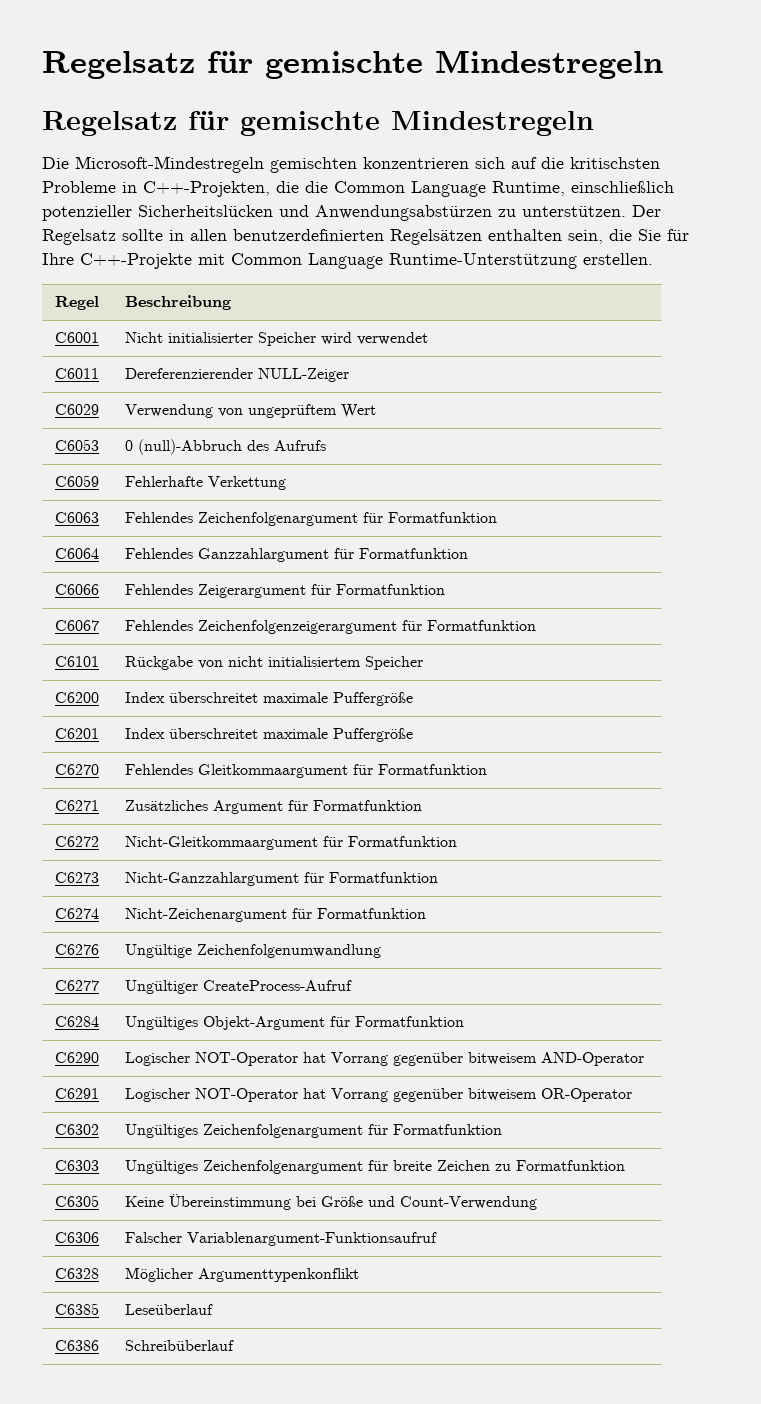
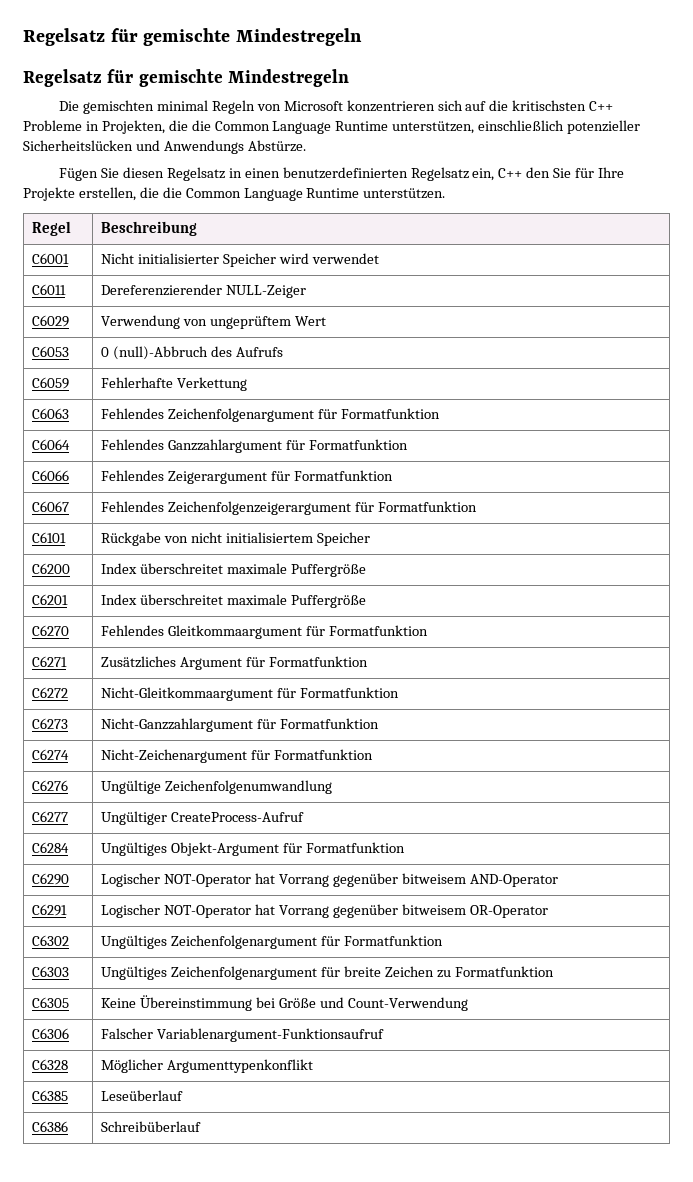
- Die Microsoft-Mindestregeln gemischten konzentrieren sich auf die kritischsten Probleme in C++-Projekten, die die Common Language Runtime, einschließlich potenzieller Sicherheitslücken und Anwendungsabstürzen zu unterstützen. Der Regelsatz sollte in allen benutzerdefinierten Regelsätzen enthalten sein, die Sie für Ihre C++-Projekte mit Common Language Runtime-Unterstützung erstellen.
+ Die gemischten minimal Regeln von Microsoft konzentrieren sich auf die kritischsten C++ Probleme in Projekten, die die Common Language Runtime unterstützen, einschließlich potenzieller Sicherheitslücken und Anwendungs Abstürze.
+ Fügen Sie diesen Regelsatz in einen benutzerdefinierten Regelsatz ein, C++ den Sie für Ihre Projekte erstellen, die die Common Language Runtime unterstützen.

